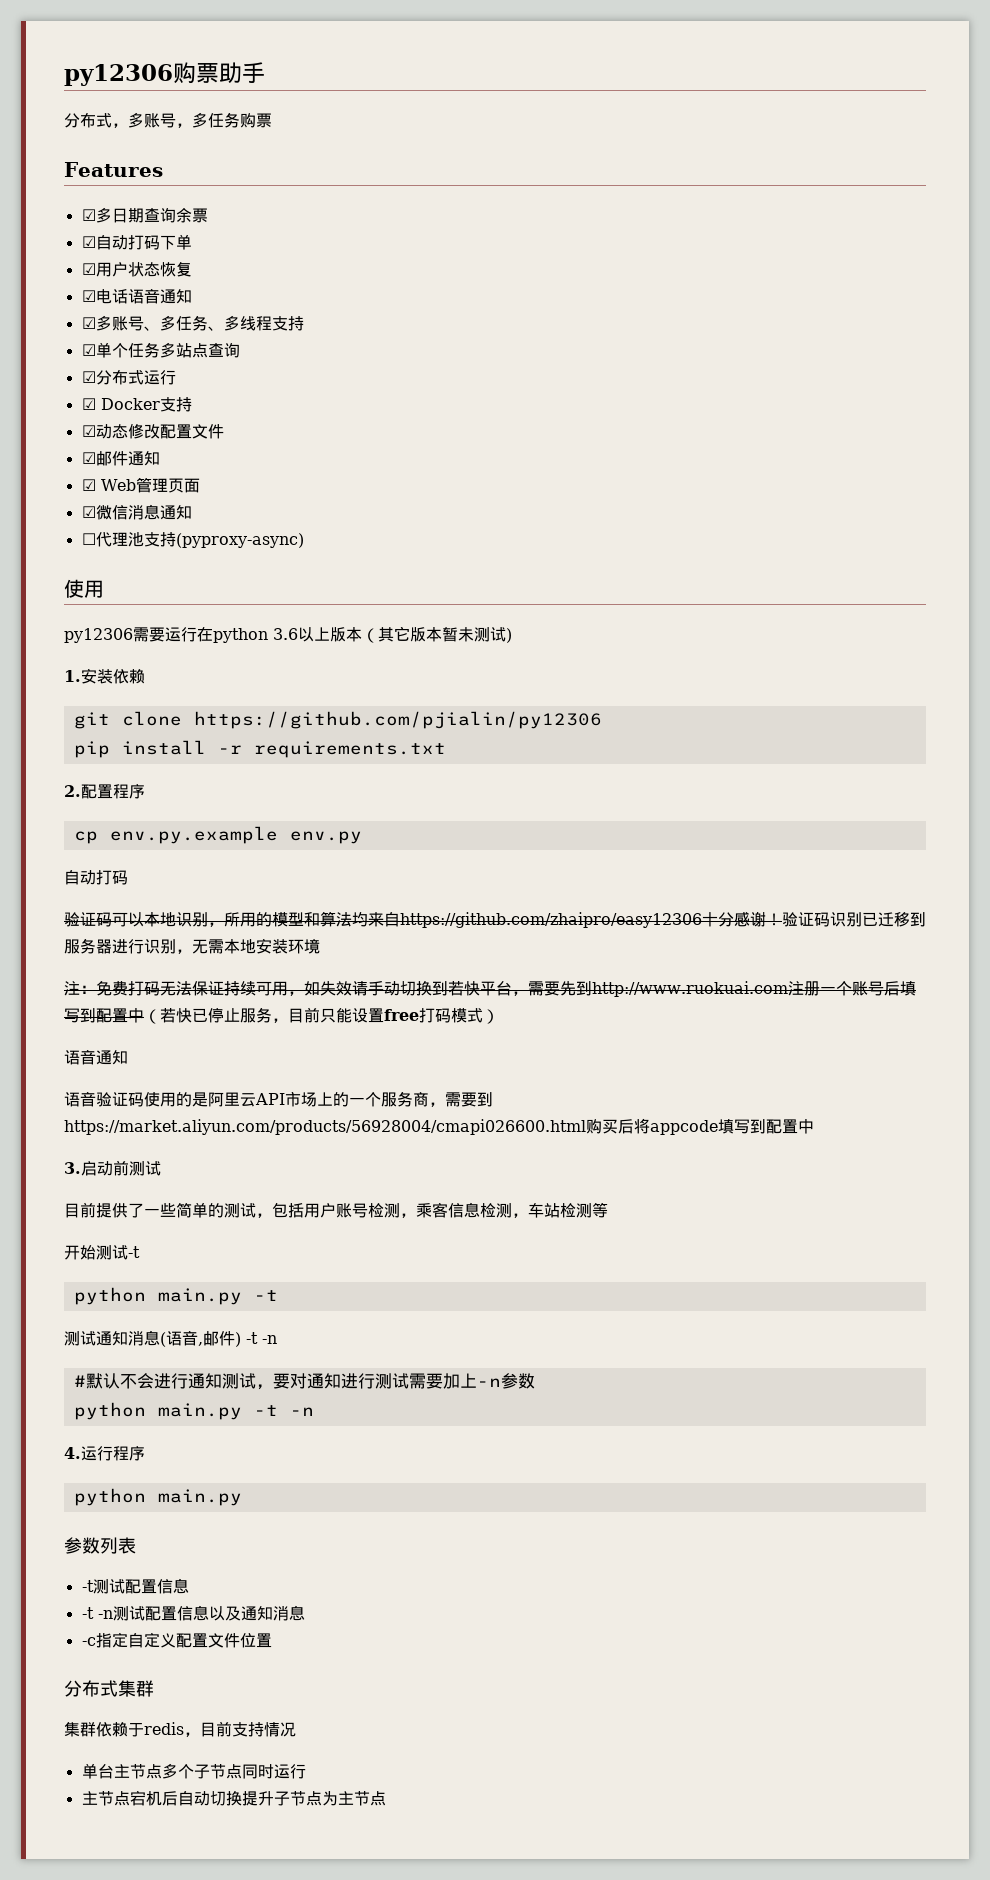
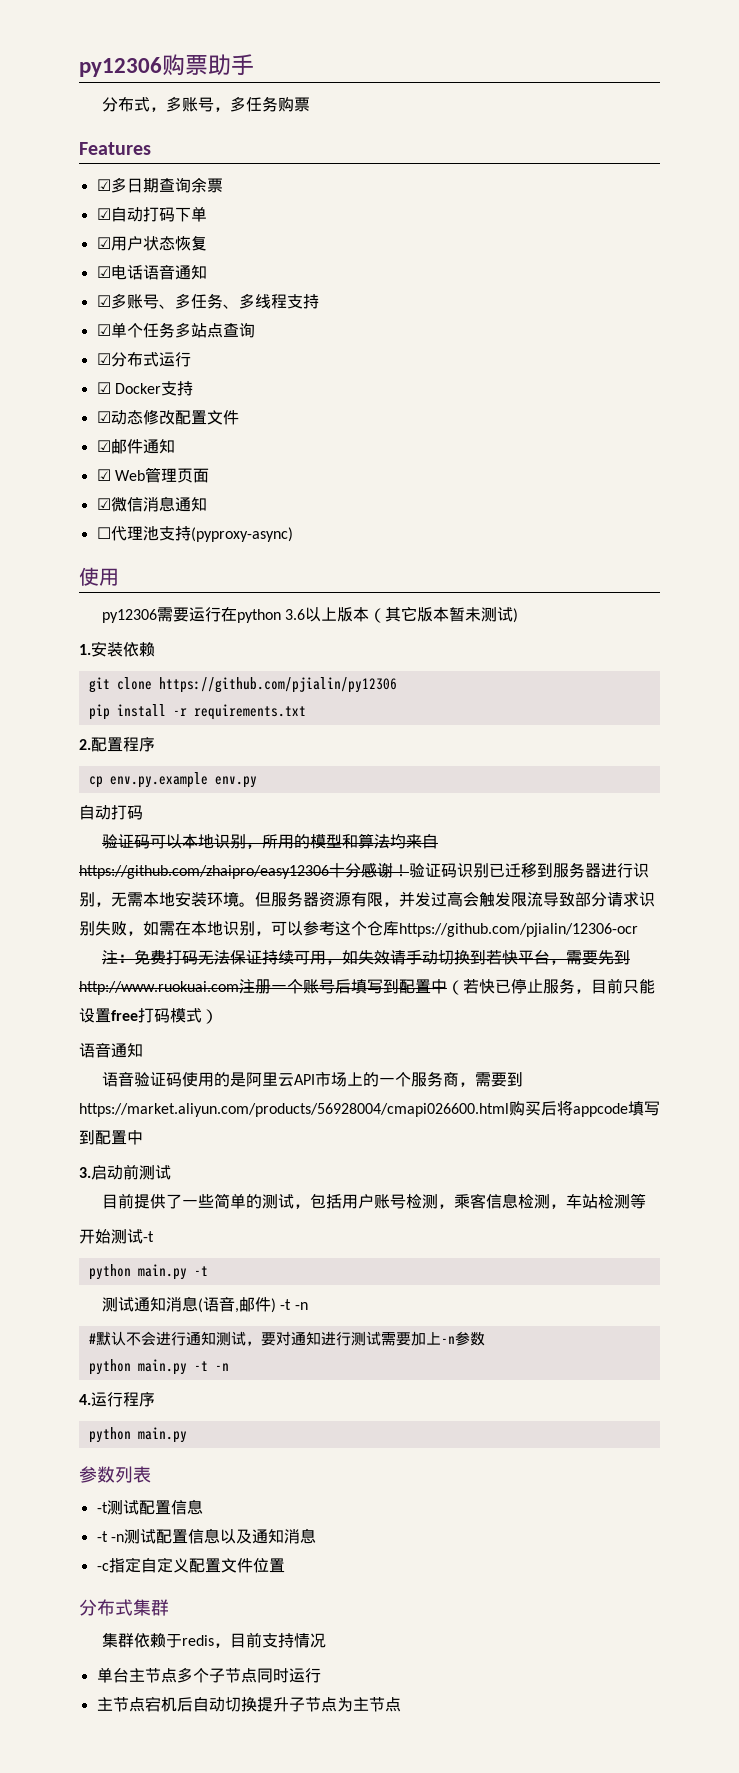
- 验证码识别已迁移到服务器进行识别，无需本地安装环境
+ 验证码识别已迁移到服务器进行识别，无需本地安装环境。但服务器资源有限，并发过高会触发限流导致部分请求识别失败，如需在本地识别，可以参考这个仓库https://github.com/pjialin/12306-ocr

